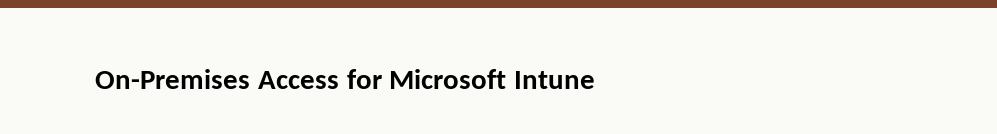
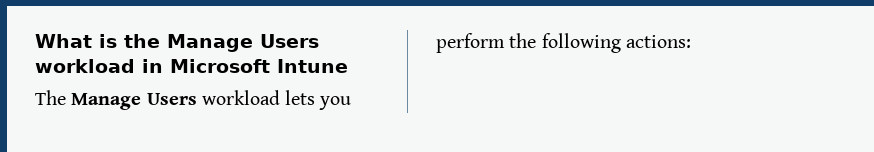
- On-Premises Access for Microsoft Intune
+ What is the Manage Users workload in Microsoft Intune
+ The Manage Users workload lets you perform the following actions:

